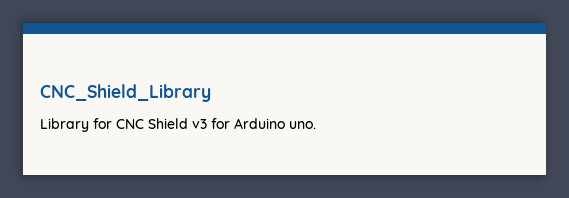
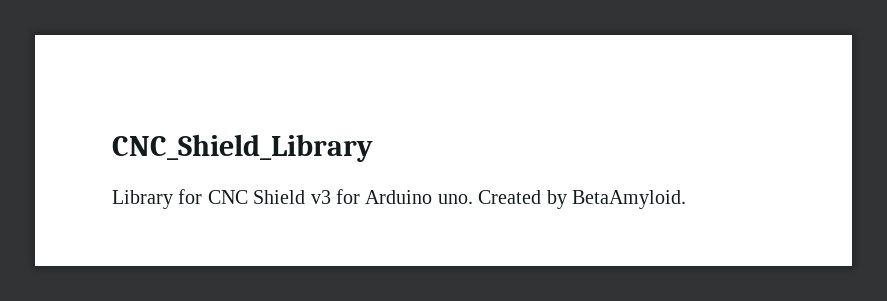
+ Created by BetaAmyloid.

